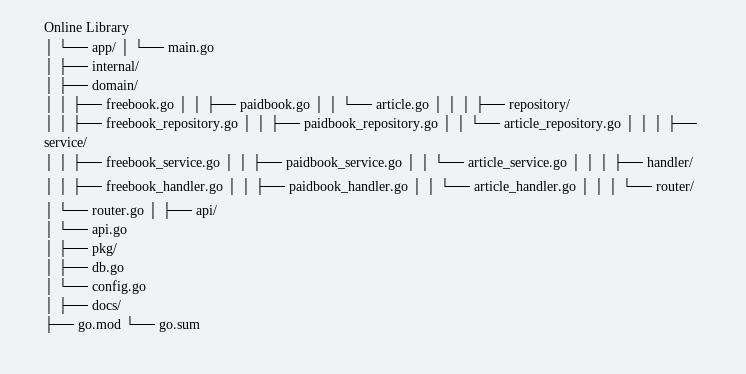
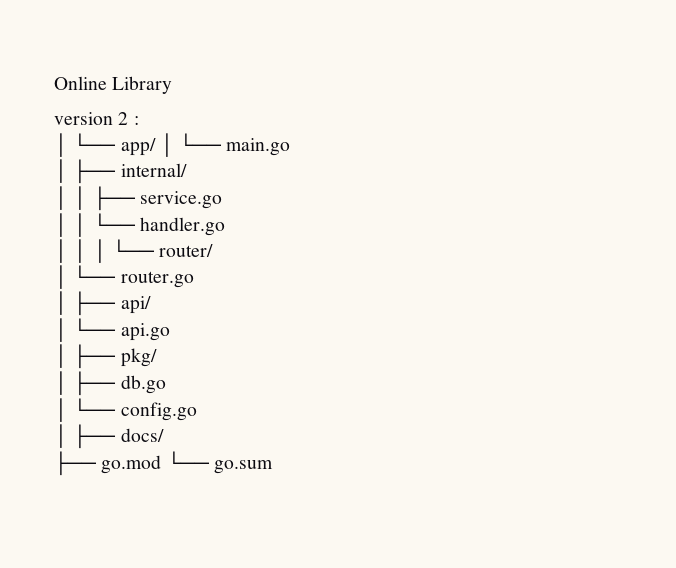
+ version 2 :
- │ ├── domain/
- │ │ ├── freebook.go │ │ ├── paidbook.go │ │ └── article.go │ │ │ ├── repository/
- │ │ ├── freebook_repository.go │ │ ├── paidbook_repository.go │ │ └── article_repository.go │ │ │ ├── service/
- │ │ ├── freebook_service.go │ │ ├── paidbook_service.go │ │ └── article_service.go │ │ │ ├── handler/
- │ │ ├── freebook_handler.go │ │ ├── paidbook_handler.go │ │ └── article_handler.go │ │ │ └── router/
+ │ │ ├── service.go
+ │ │ └── handler.go
+ │ │ │ └── router/
- │ └── router.go │ ├── api/
+ │ └── router.go
+ │ ├── api/

